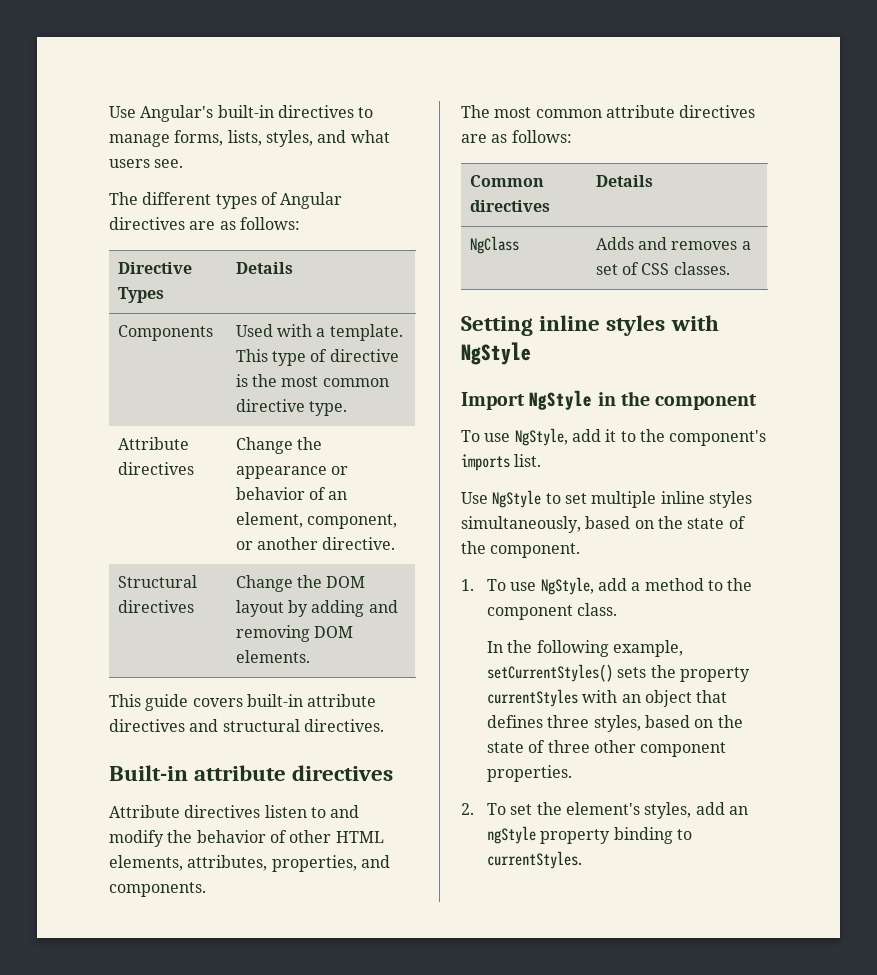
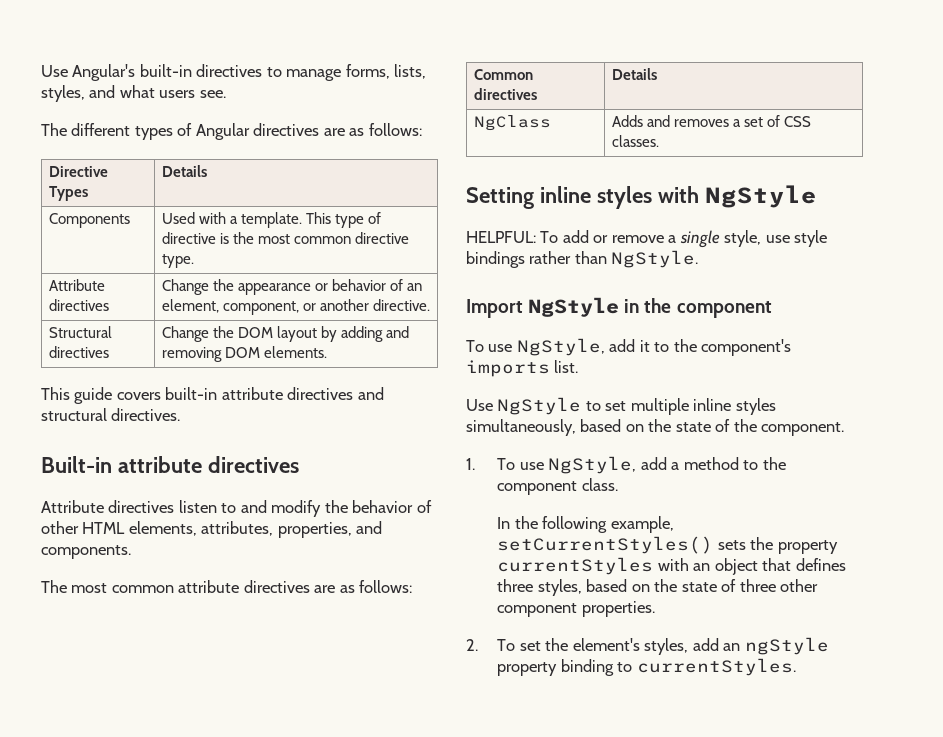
+ HELPFUL: To add or remove a single style, use style bindings rather than NgStyle.

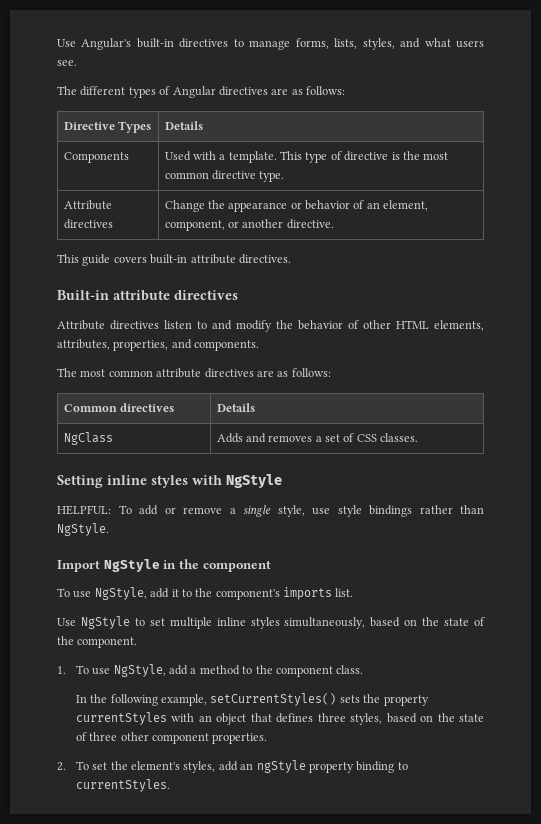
- Structural directives | Change the DOM layout by adding and removing DOM elements.
- This guide covers built-in attribute directives and structural directives.
+ This guide covers built-in attribute directives.

